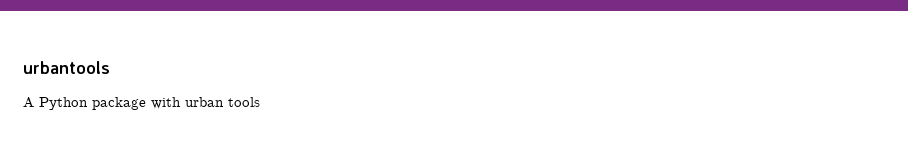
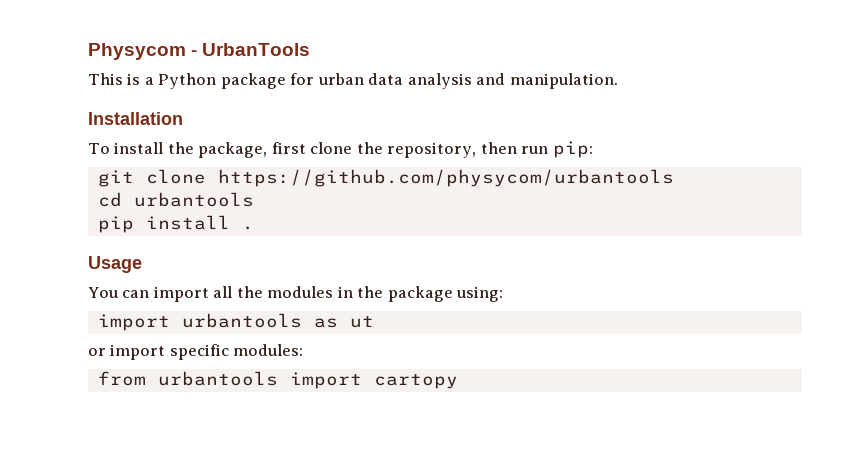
- urbantools
- A Python package with urban tools
+ Physycom - UrbanTools
+ This is a Python package for urban data analysis and manipulation.
+ Installation
+ To install the package, first clone the repository, then run pip:
+ git clone https://github.com/physycom/urbantools
+ cd urbantools
+ pip install .
+ Usage
+ You can import all the modules in the package using:
+ import urbantools as ut
+ or import specific modules:
+ from urbantools import cartopy

